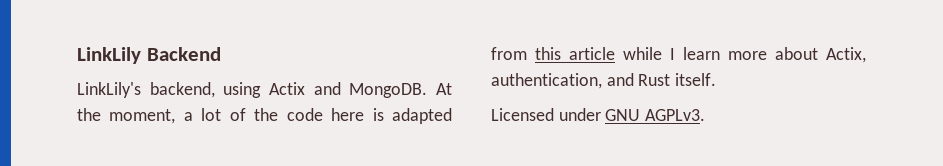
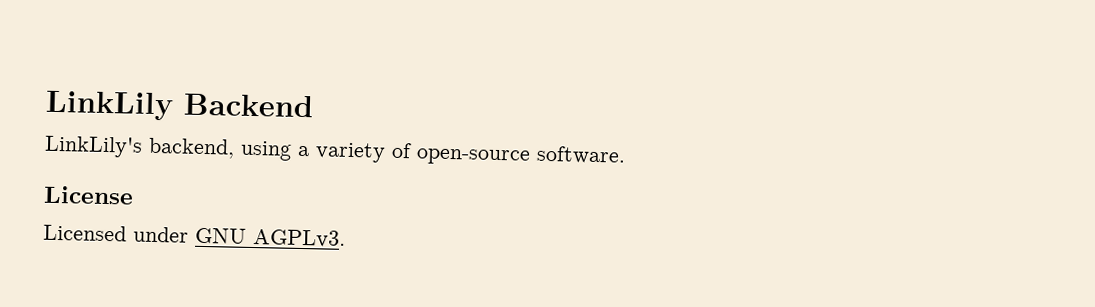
- LinkLily's backend, using Actix and MongoDB. At the moment, a lot of the code here is adapted from this article while I learn more about Actix, authentication, and Rust itself.
+ LinkLily's backend, using a variety of open-source software.
+ License

